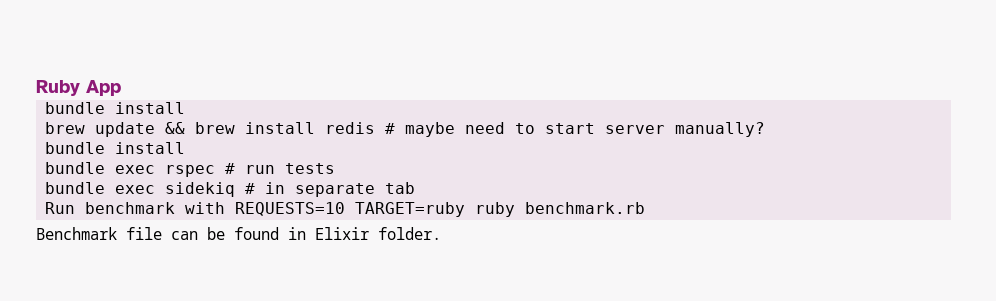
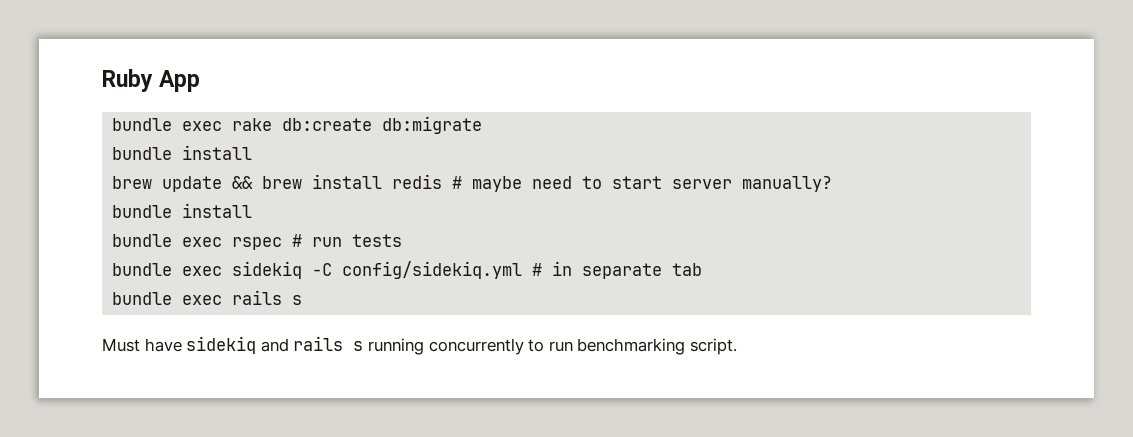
+ bundle exec rake db:create db:migrate
- bundle exec sidekiq # in separate tab
+ bundle exec sidekiq -C config/sidekiq.yml # in separate tab
- Run benchmark with REQUESTS=10 TARGET=ruby ruby benchmark.rb
- Benchmark file can be found in Elixir folder.
+ bundle exec rails s
+ Must have sidekiq and rails s running concurrently to run benchmarking script.

